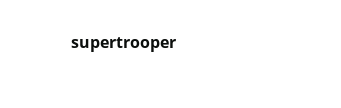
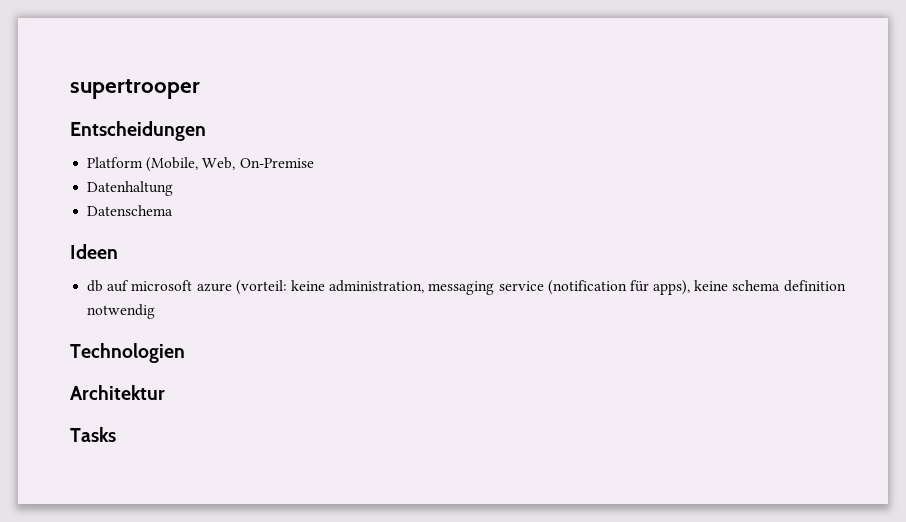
+ Entscheidungen
+ Platform (Mobile, Web, On-Premise
+ Datenhaltung
+ Datenschema
+ Ideen
+ db auf microsoft azure (vorteil: keine administration, messaging service (notification für apps), keine schema definition notwendig
+ Technologien
+ Architektur
+ Tasks

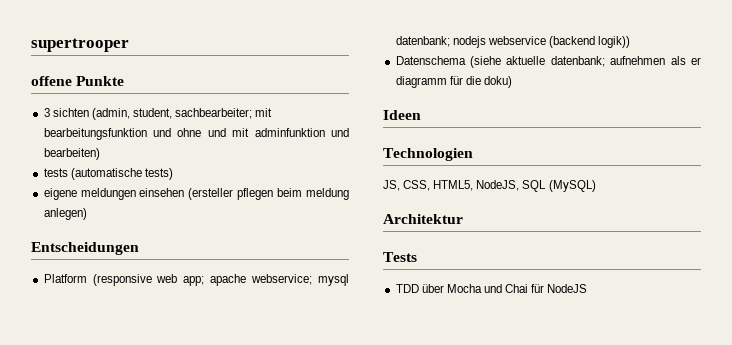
+ offene Punkte
+ 3 sichten (admin, student, sachbearbeiter; mit bearbeitungsfunktion und ohne und mit adminfunktion und bearbeiten)
+ tests (automatische tests)
+ eigene meldungen einsehen (ersteller pflegen beim meldung anlegen)
  Entscheidungen
- Platform (Mobile, Web, On-Premise
- Datenhaltung
- Datenschema
+ Platform (responsive web app; apache webservice; mysql datenbank; nodejs webservice (backend logik))
+ Datenschema (siehe aktuelle datenbank; aufnehmen als er diagramm für die doku)
  Ideen
- db auf microsoft azure (vorteil: keine administration, messaging service (notification für apps), keine schema definition notwendig
  Technologien
+ JS, CSS, HTML5, NodeJS, SQL (MySQL)
  Architektur
- Tasks
+ Tests
+ TDD über Mocha und Chai für NodeJS

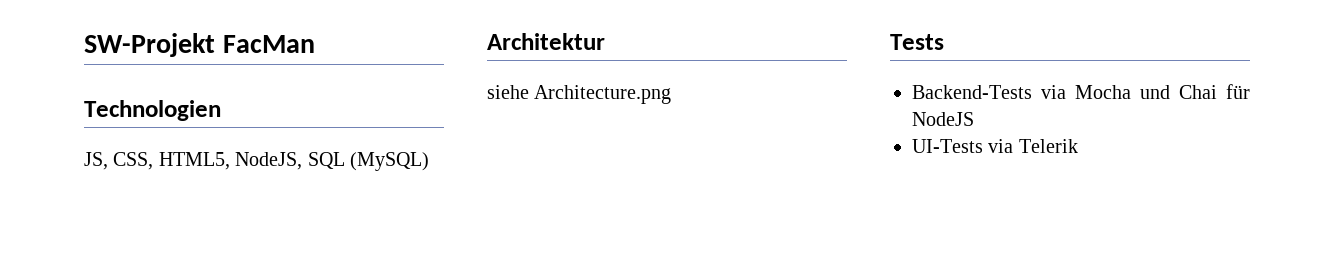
- supertrooper
- offene Punkte
- 3 sichten (admin, student, sachbearbeiter; mit bearbeitungsfunktion und ohne und mit adminfunktion und bearbeiten)
- tests (automatische tests)
- eigene meldungen einsehen (ersteller pflegen beim meldung anlegen)
- Entscheidungen
- Platform (responsive web app; apache webservice; mysql datenbank; nodejs webservice (backend logik))
- Datenschema (siehe aktuelle datenbank; aufnehmen als er diagramm für die doku)
- Ideen
+ SW-Projekt FacMan
+ siehe Architecture.png
- TDD über Mocha und Chai für NodeJS
+ Backend-Tests via Mocha und Chai für NodeJS
+ UI-Tests via Telerik

